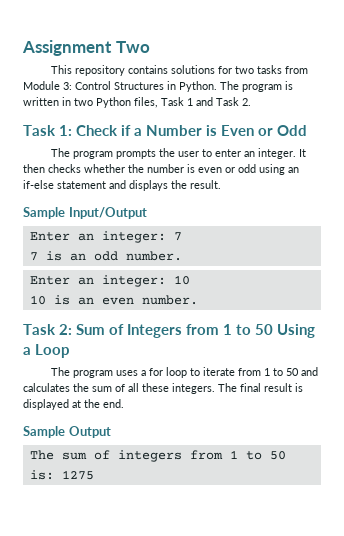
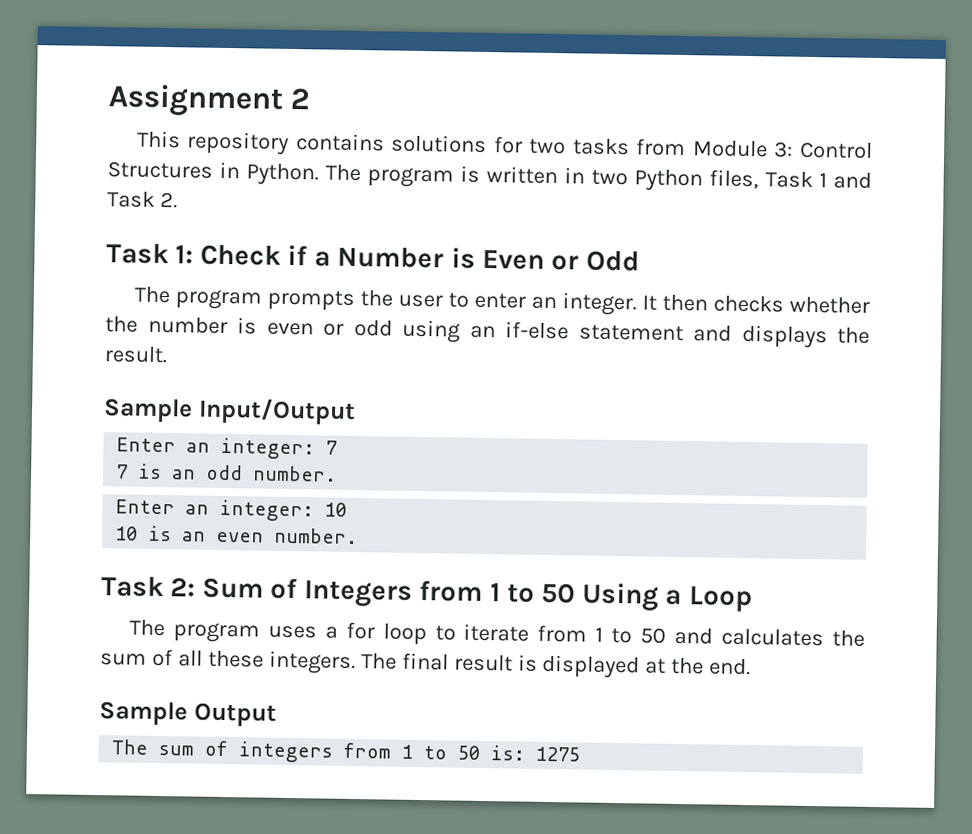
- Assignment Two
+ Assignment 2

